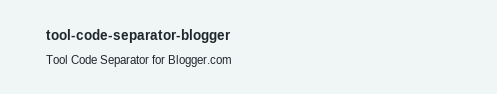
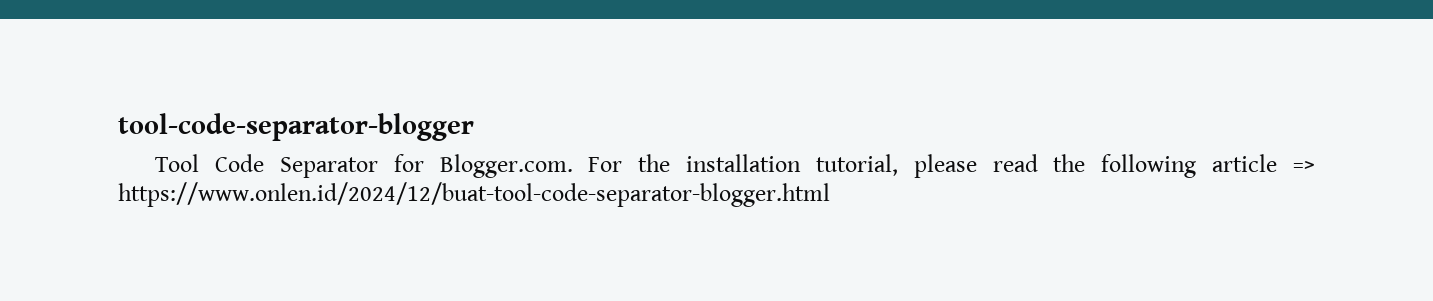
- Tool Code Separator for Blogger.com
+ Tool Code Separator for Blogger.com. For the installation tutorial, please read the following article => https://www.onlen.id/2024/12/buat-tool-code-separator-blogger.html

